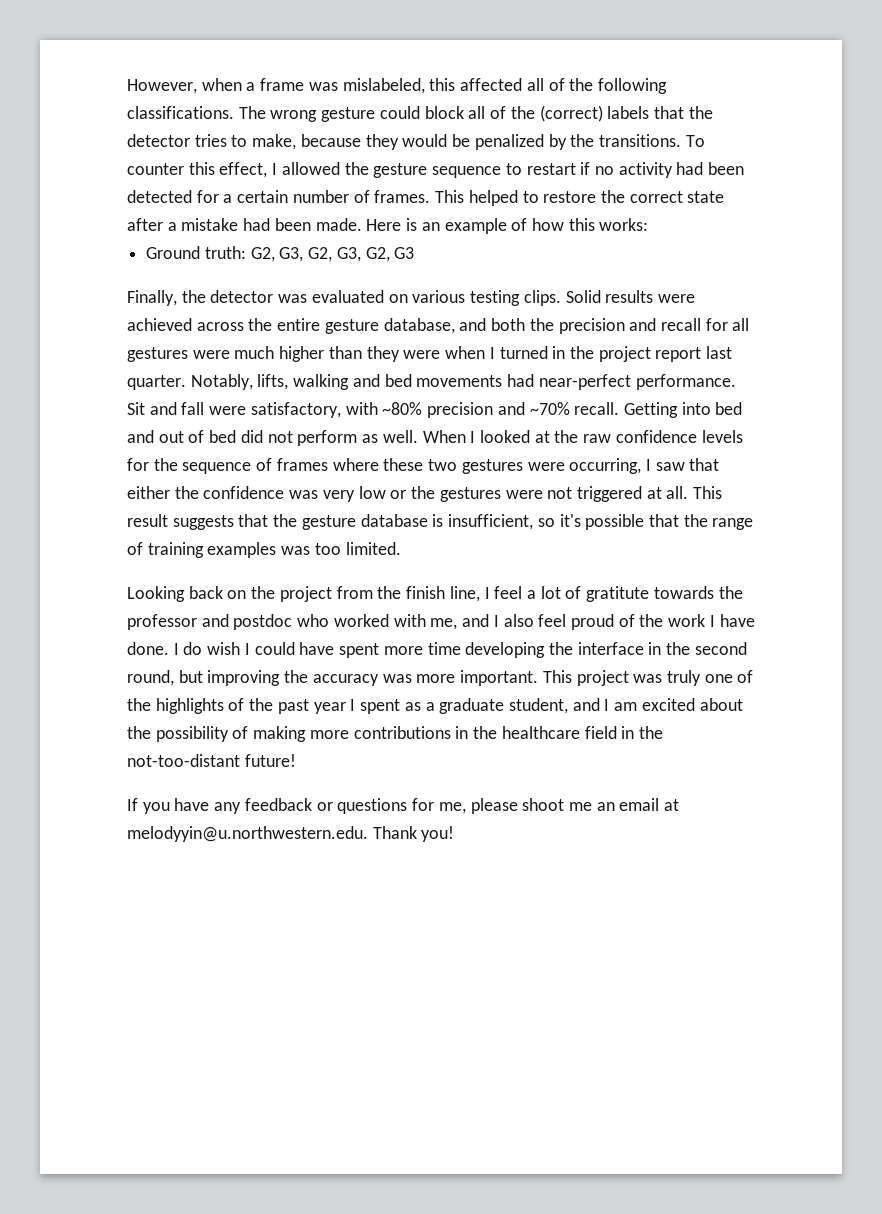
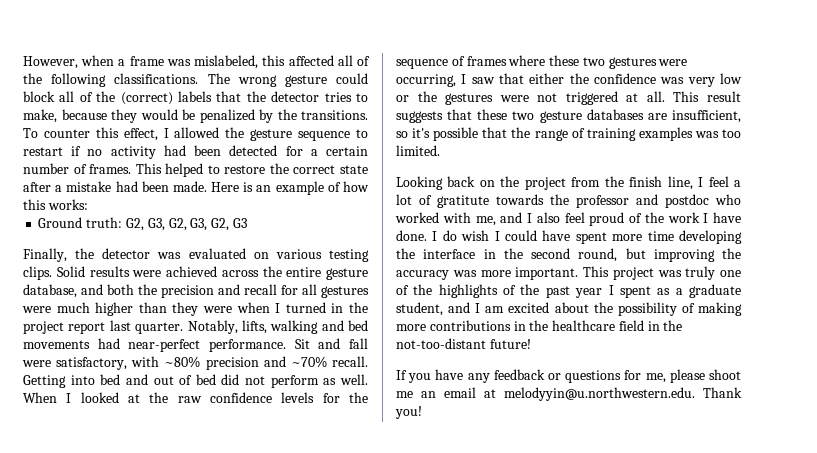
- This result suggests that the gesture database is insufficient, so it's possible that the range of training examples was too limited.
+ This result suggests that these two gesture databases are insufficient, so it's possible that the range of training examples was too limited.

